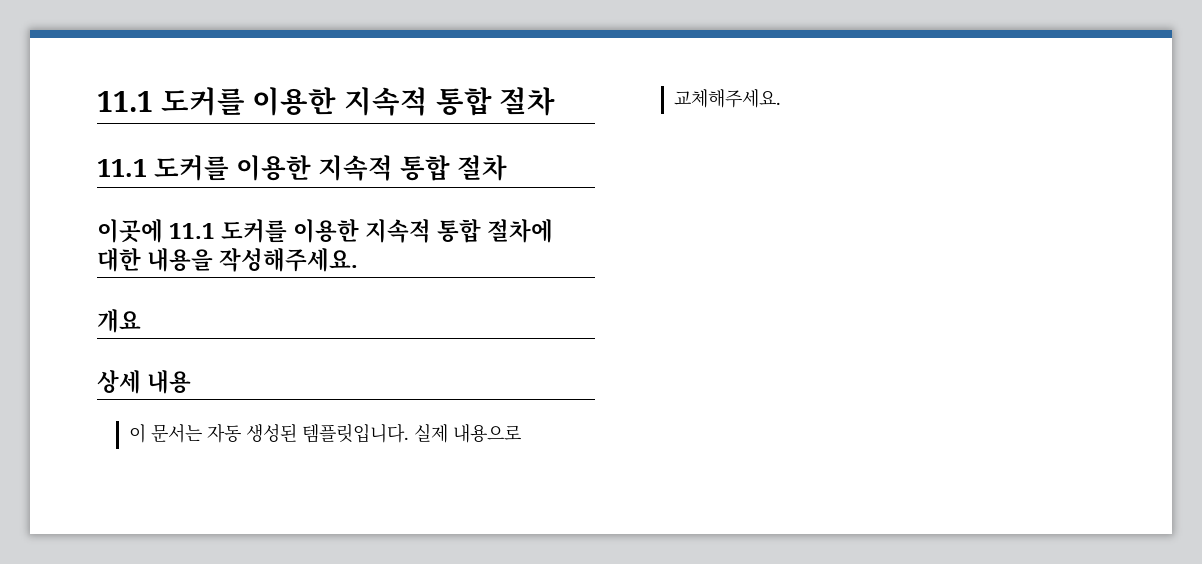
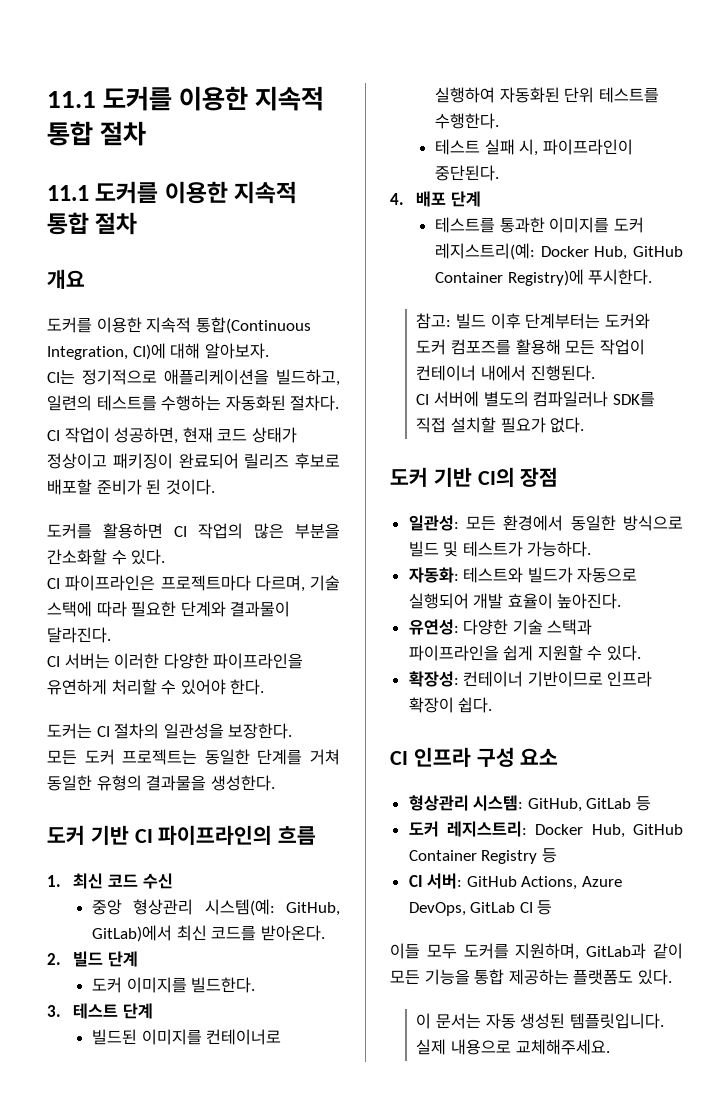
- 이곳에 11.1 도커를 이용한 지속적 통합 절차에 대한 내용을 작성해주세요.
  개요
- 상세 내용
+ 도커를 이용한 지속적 통합(Continuous Integration, CI)에 대해 알아보자.
+ CI는 정기적으로 애플리케이션을 빌드하고, 일련의 테스트를 수행하는 자동화된 절차다.
+ CI 작업이 성공하면, 현재 코드 상태가 정상이고 패키징이 완료되어 릴리즈 후보로 배포할 준비가 된 것이다.
+ 도커를 활용하면 CI 작업의 많은 부분을 간소화할 수 있다.
+ CI 파이프라인은 프로젝트마다 다르며, 기술 스택에 따라 필요한 단계와 결과물이 달라진다.
+ CI 서버는 이러한 다양한 파이프라인을 유연하게 처리할 수 있어야 한다.
+ 도커는 CI 절차의 일관성을 보장한다.
+ 모든 도커 프로젝트는 동일한 단계를 거쳐 동일한 유형의 결과물을 생성한다.
+ 도커 기반 CI 파이프라인의 흐름
+ 1. 최신 코드 수신
+ 중앙 형상관리 시스템(예: GitHub, GitLab)에서 최신 코드를 받아온다.
+ 2. 빌드 단계
+ 도커 이미지를 빌드한다.
+ 3. 테스트 단계
+ 빌드된 이미지를 컨테이너로 실행하여 자동화된 단위 테스트를 수행한다.
+ 테스트 실패 시, 파이프라인이 중단된다.
+ 4. 배포 단계
+ 테스트를 통과한 이미지를 도커 레지스트리(예: Docker Hub, GitHub Container Registry)에 푸시한다.
+ 참고: 빌드 이후 단계부터는 도커와 도커 컴포즈를 활용해 모든 작업이 컨테이너 내에서 진행된다.
+ CI 서버에 별도의 컴파일러나 SDK를 직접 설치할 필요가 없다.
+ 도커 기반 CI의 장점
+ 일관성: 모든 환경에서 동일한 방식으로 빌드 및 테스트가 가능하다.
+ 자동화: 테스트와 빌드가 자동으로 실행되어 개발 효율이 높아진다.
+ 유연성: 다양한 기술 스택과 파이프라인을 쉽게 지원할 수 있다.
+ 확장성: 컨테이너 기반이므로 인프라 확장이 쉽다.
+ CI 인프라 구성 요소
+ 형상관리 시스템: GitHub, GitLab 등
+ 도커 레지스트리: Docker Hub, GitHub Container Registry 등
+ CI 서버: GitHub Actions, Azure DevOps, GitLab CI 등
+ 이들 모두 도커를 지원하며, GitLab과 같이 모든 기능을 통합 제공하는 플랫폼도 있다.

